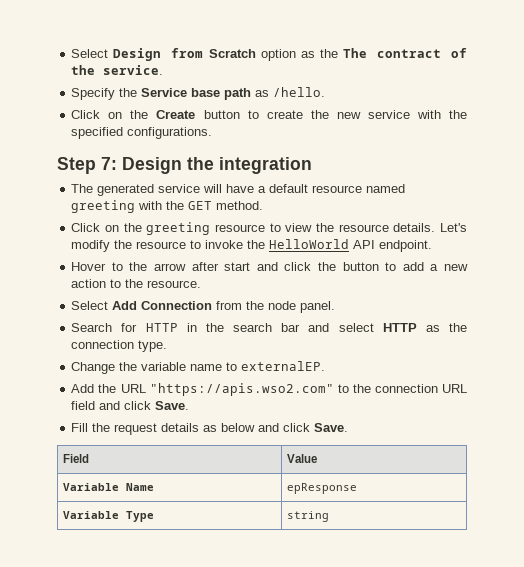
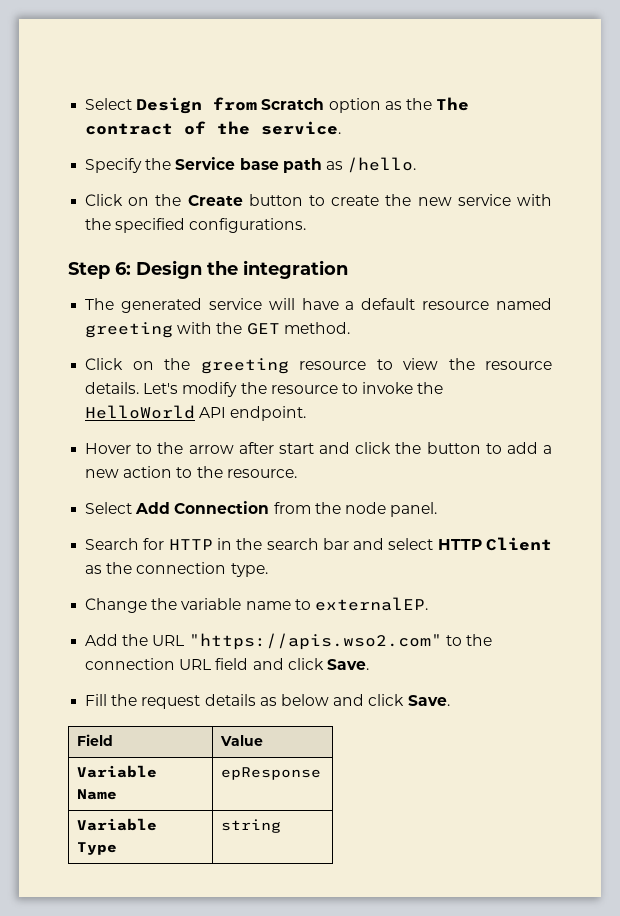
- Step 7: Design the integration
+ Step 6: Design the integration
- Search for HTTP in the search bar and select HTTP as the connection type.
+ Search for HTTP in the search bar and select HTTP Client as the connection type.

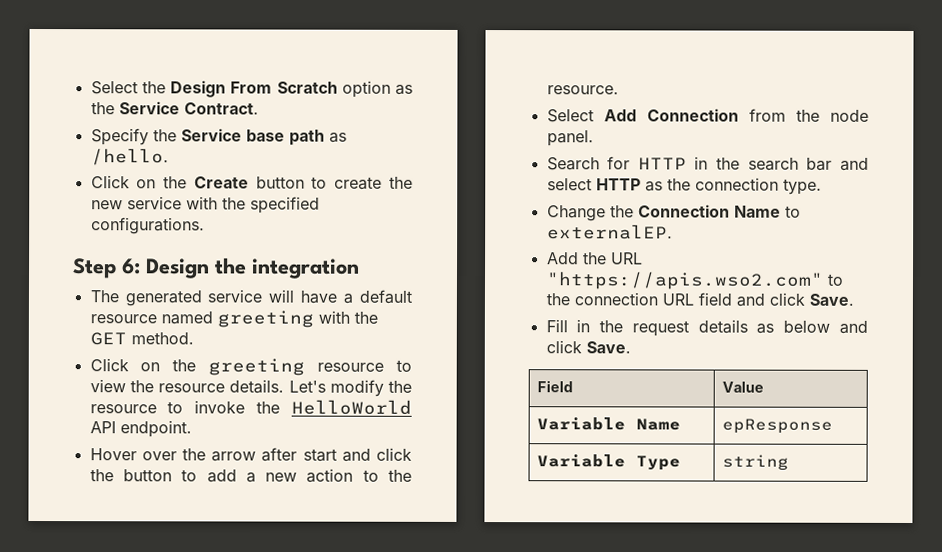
- Select Design from Scratch option as the The contract of the service.
+ Select the Design From Scratch option as the Service Contract.
- Hover to the arrow after start and click the button to add a new action to the resource.
+ Hover over the arrow after start and click the button to add a new action to the resource.
- Search for HTTP in the search bar and select HTTP Client as the connection type.
+ Search for HTTP in the search bar and select HTTP as the connection type.
- Change the variable name to externalEP.
+ Change the Connection Name to externalEP.
- Fill the request details as below and click Save.
+ Fill in the request details as below and click Save.

